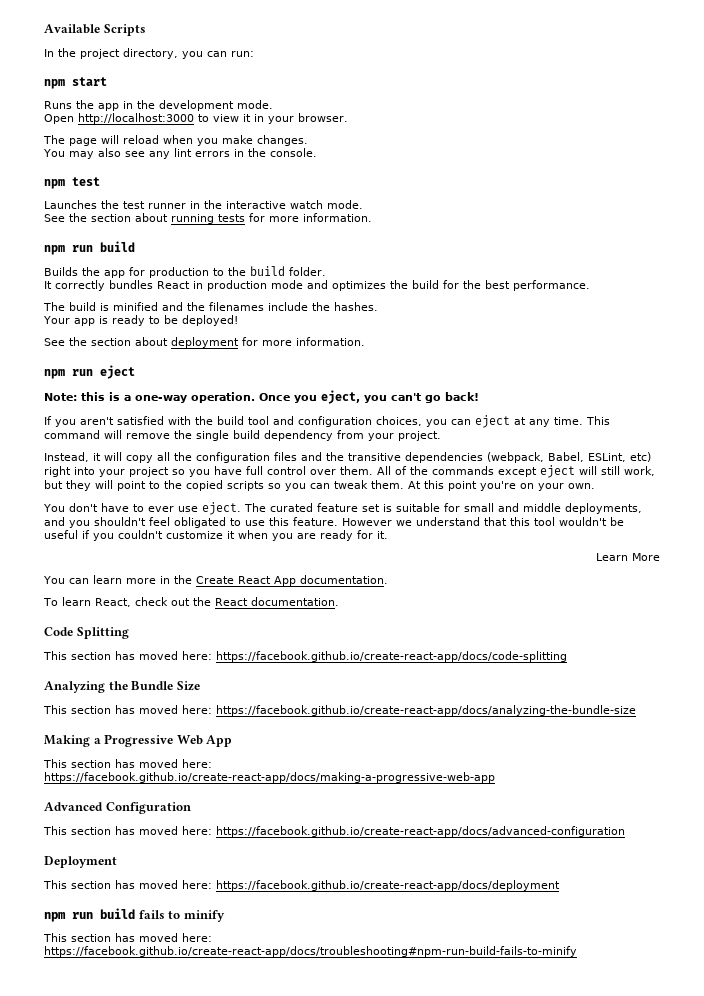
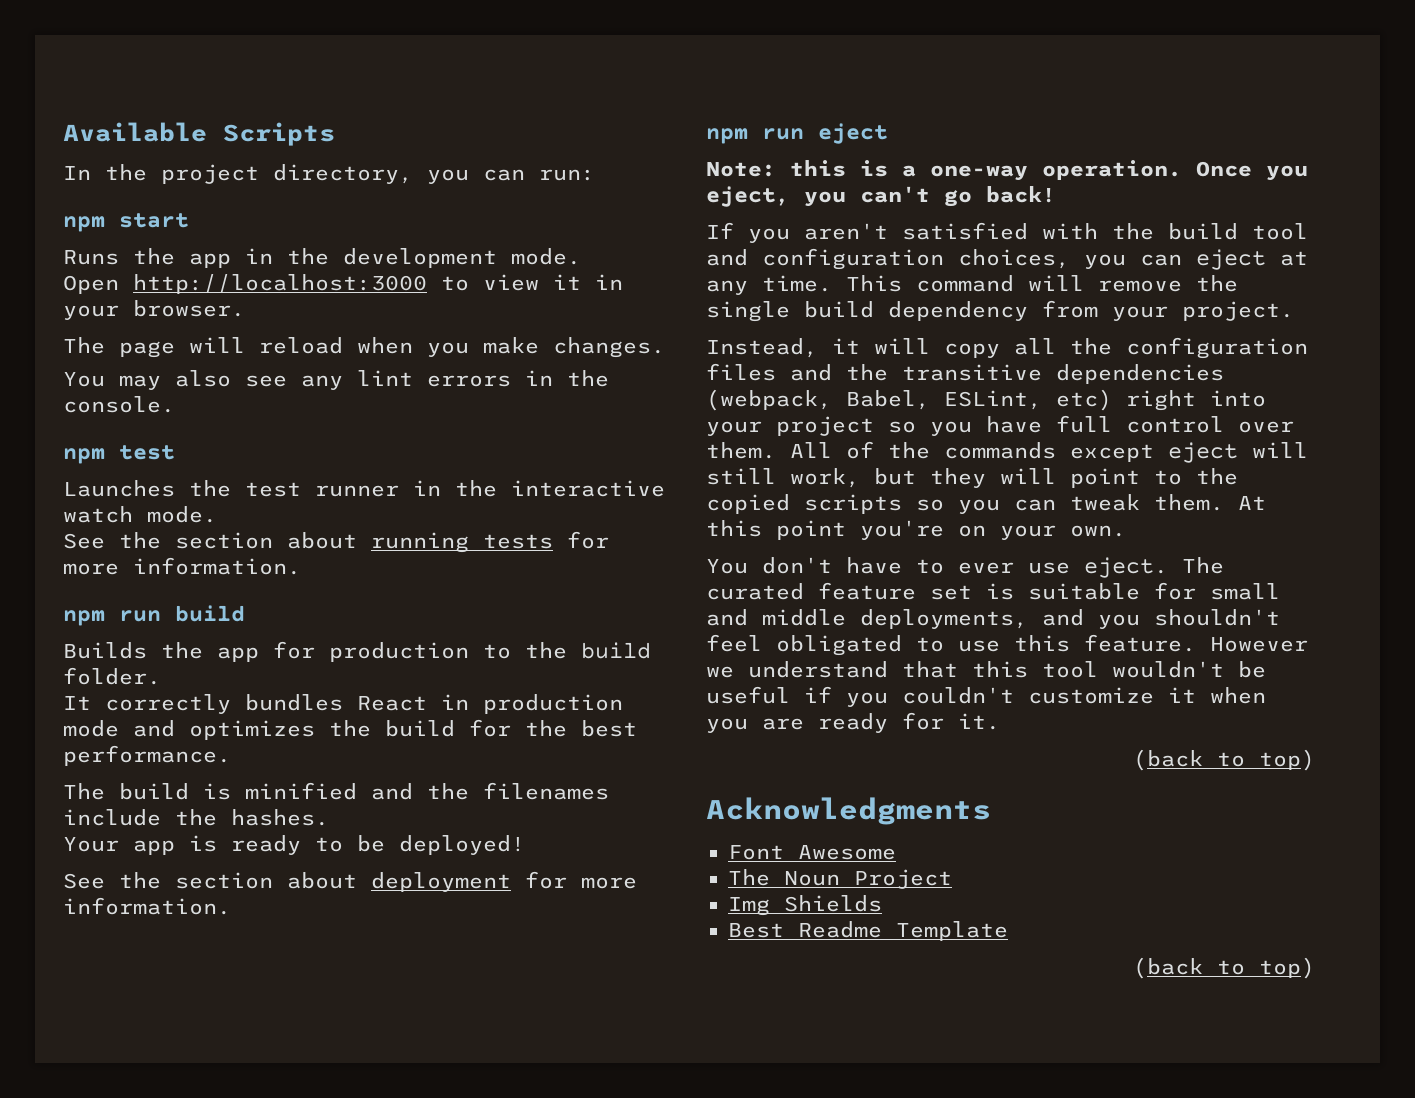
  However we understand that this tool wouldn't be useful if you couldn't customize it when you are ready for it.
- Learn More
- You can learn more in the Create React App documentation.
- To learn React, check out the React documentation.
- Code Splitting
- This section has moved here: https://facebook.github.io/create-react-app/docs/code-splitting
- Analyzing the Bundle Size
- This section has moved here: https://facebook.github.io/create-react-app/docs/analyzing-the-bundle-size
- Making a Progressive Web App
- This section has moved here: https://facebook.github.io/create-react-app/docs/making-a-progressive-web-app
- Advanced Configuration
- This section has moved here: https://facebook.github.io/create-react-app/docs/advanced-configuration
- Deployment
- This section has moved here: https://facebook.github.io/create-react-app/docs/deployment
- npm run build fails to minify
- This section has moved here: https://facebook.github.io/create-react-app/docs/troubleshooting#npm-run-build-fails-to-minify
+ (back to top)
+ Acknowledgments
+ Font Awesome
+ The Noun Project
+ Img Shields
+ Best Readme Template
+ (back to top)

